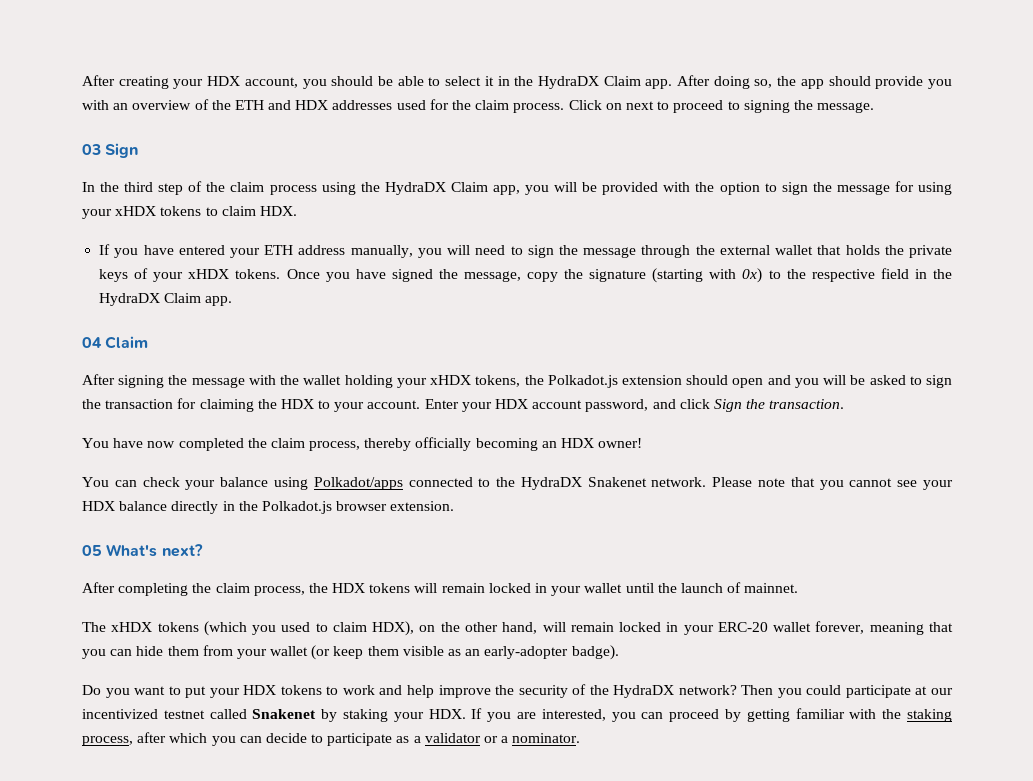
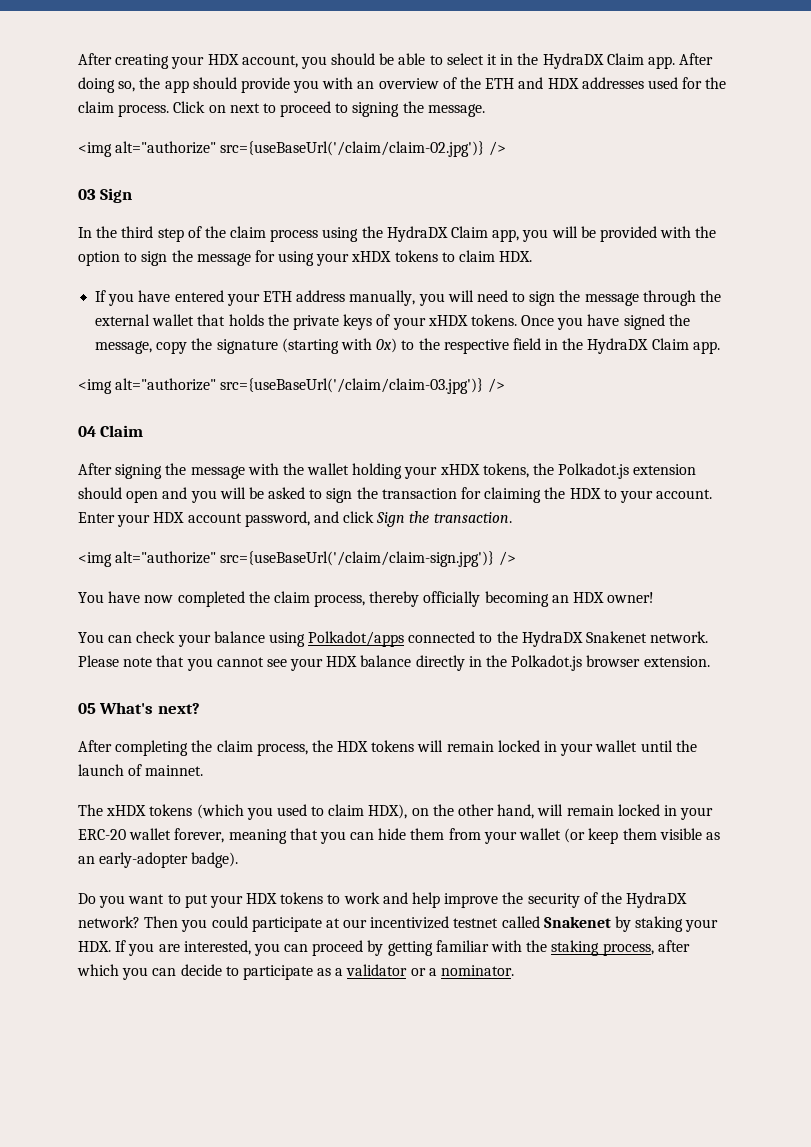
+ <img alt="authorize" src={useBaseUrl('/claim/claim-02.jpg')} />
+ <img alt="authorize" src={useBaseUrl('/claim/claim-03.jpg')} />
+ <img alt="authorize" src={useBaseUrl('/claim/claim-sign.jpg')} />

